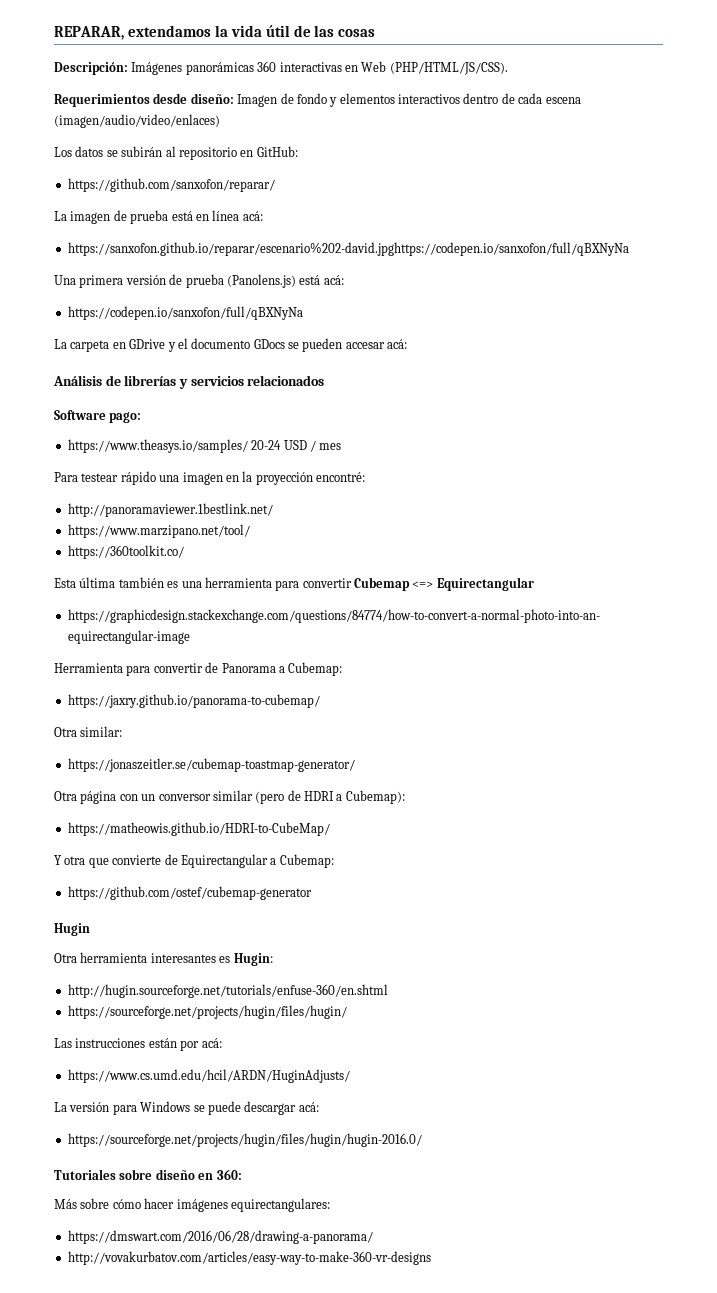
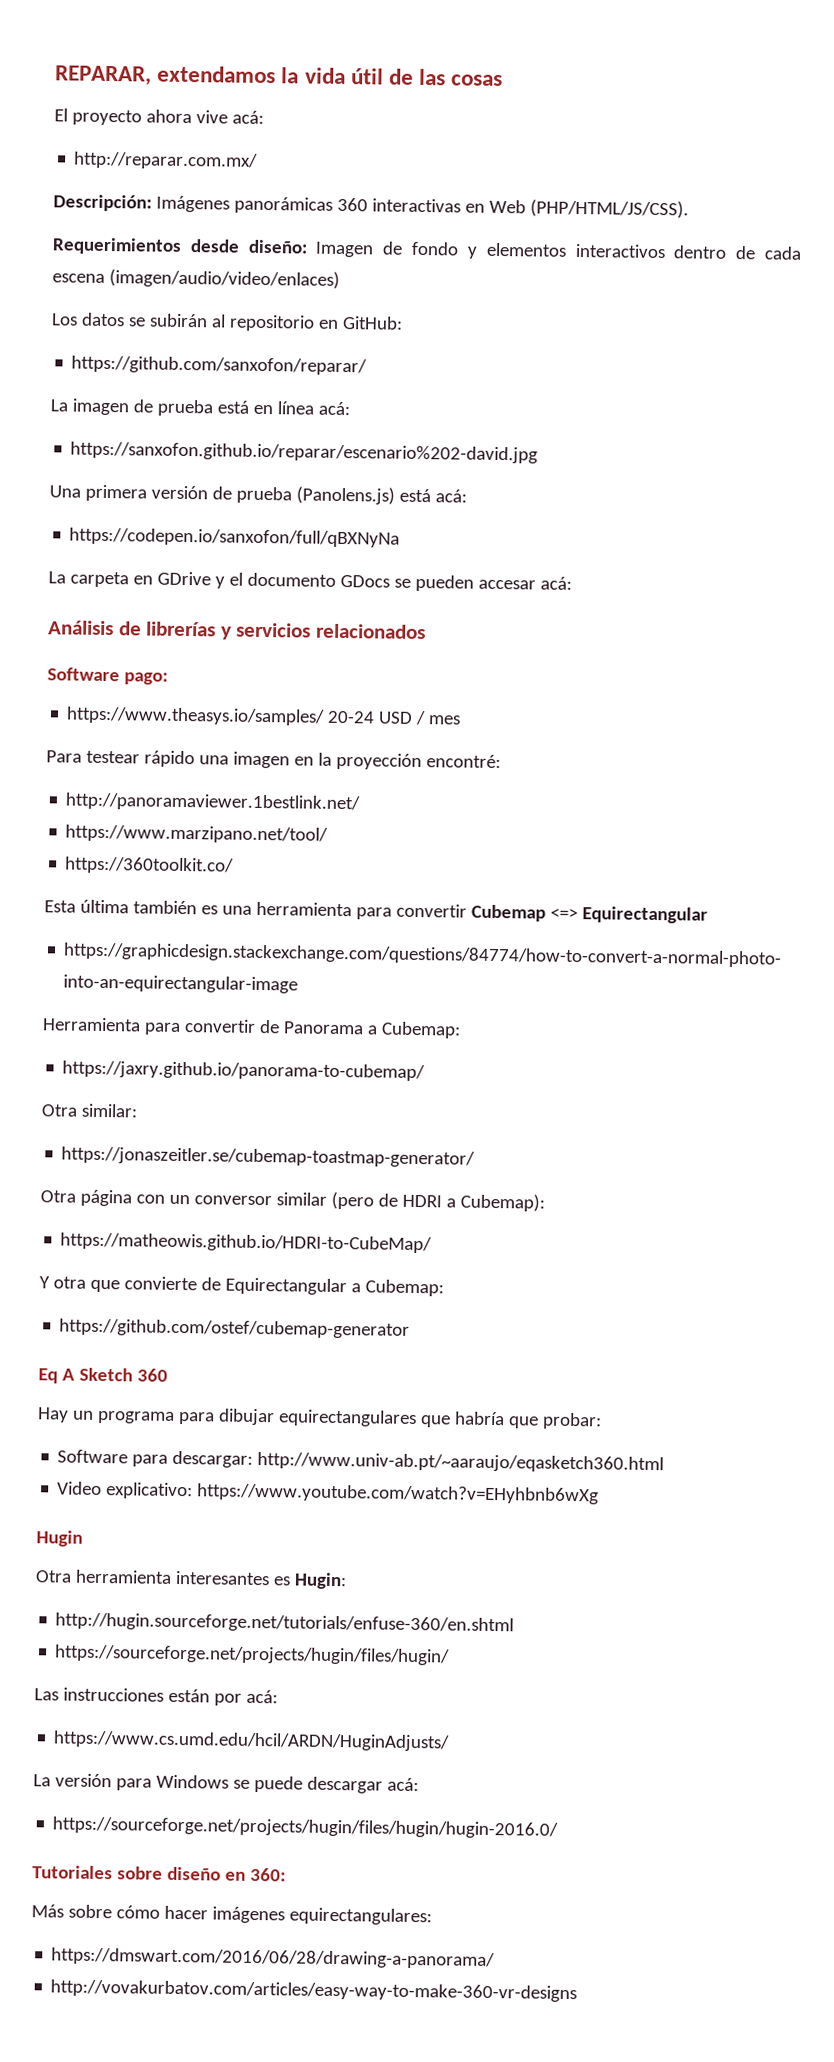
+ El proyecto ahora vive acá:
+ http://reparar.com.mx/
- https://sanxofon.github.io/reparar/escenario%202-david.jpghttps://codepen.io/sanxofon/full/qBXNyNa
+ https://sanxofon.github.io/reparar/escenario%202-david.jpg
+ Eq A Sketch 360
+ Hay un programa para dibujar equirectangulares que habría que probar:
+ Software para descargar: http://www.univ-ab.pt/~aaraujo/eqasketch360.html
+ Video explicativo: https://www.youtube.com/watch?v=EHyhbnb6wXg

